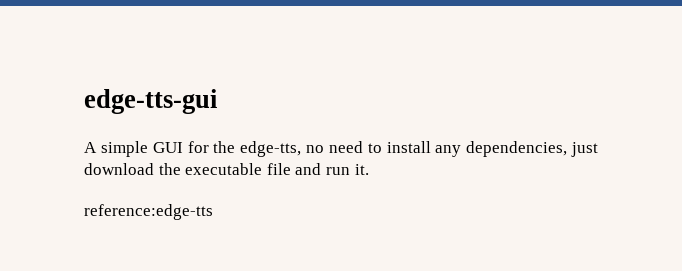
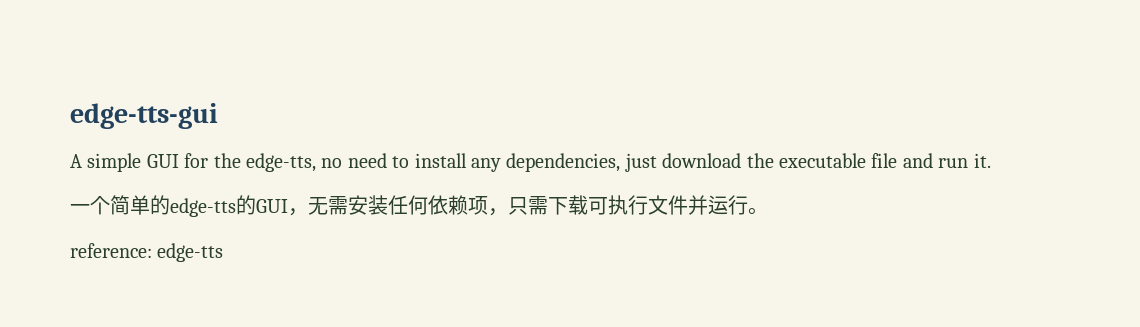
- reference:edge-tts
+ 一个简单的edge-tts的GUI，无需安装任何依赖项，只需下载可执行文件并运行。
+ reference: edge-tts

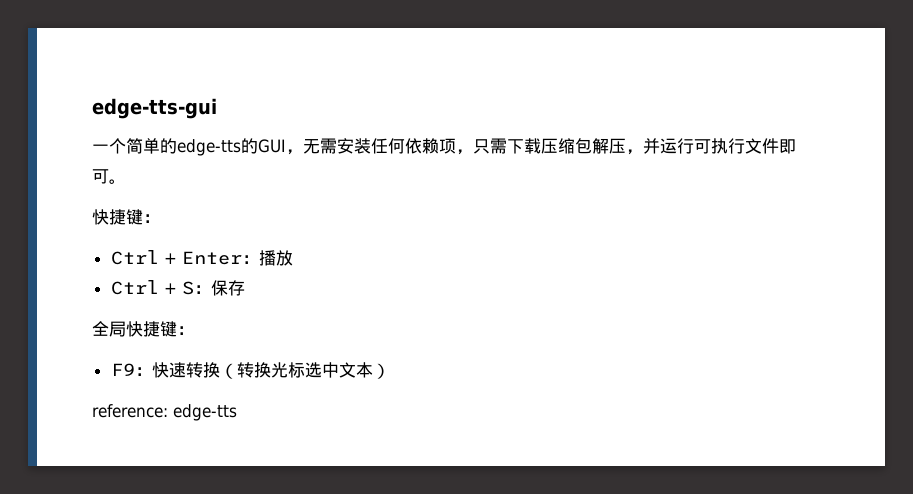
- A simple GUI for the edge-tts, no need to install any dependencies, just download the executable file and run it.
- 一个简单的edge-tts的GUI，无需安装任何依赖项，只需下载可执行文件并运行。
+ 一个简单的edge-tts的GUI，无需安装任何依赖项，只需下载压缩包解压，并运行可执行文件即可。
+ 快捷键：
+ Ctrl + Enter：播放
+ Ctrl + S：保存
+ 全局快捷键：
+ F9：快速转换（转换光标选中文本）

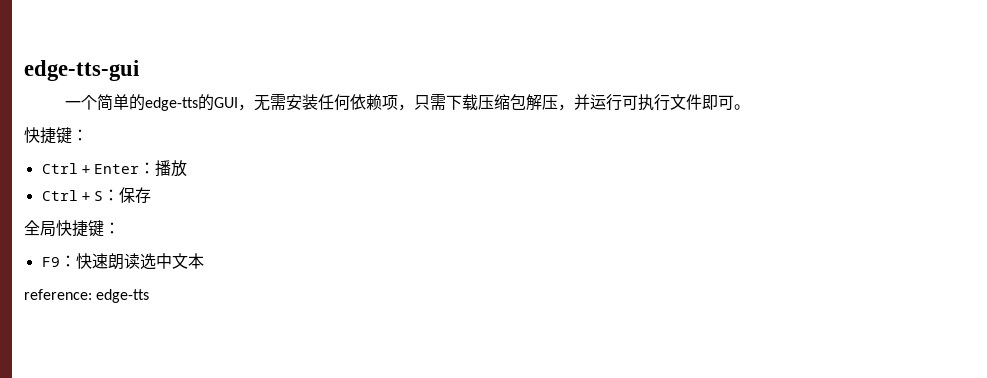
- F9：快速转换（转换光标选中文本）
+ F9：快速朗读选中文本

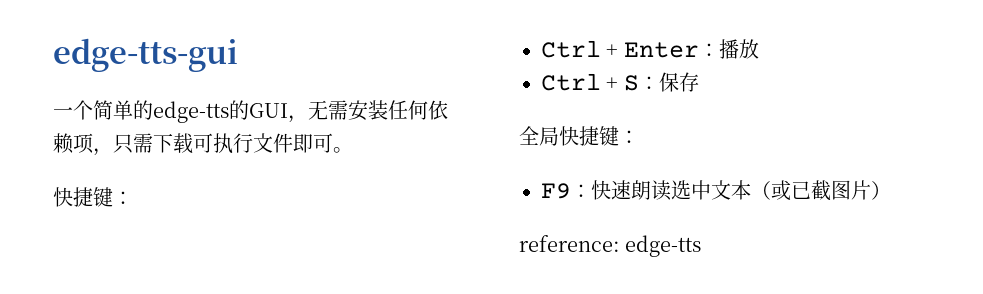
- 一个简单的edge-tts的GUI，无需安装任何依赖项，只需下载压缩包解压，并运行可执行文件即可。
+ 一个简单的edge-tts的GUI，无需安装任何依赖项，只需下载可执行文件即可。
- F9：快速朗读选中文本
+ F9：快速朗读选中文本（或已截图片）

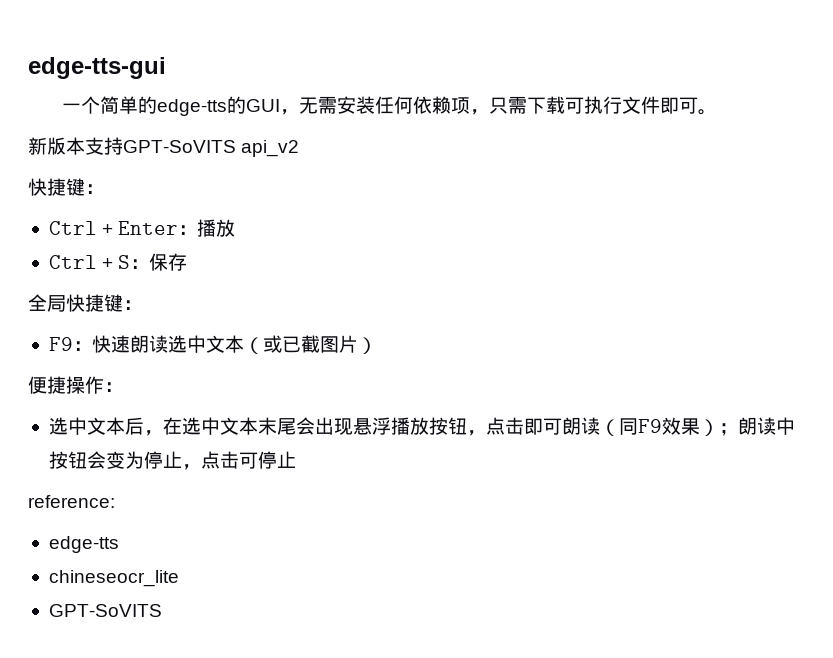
+ 新版本支持GPT-SoVITS api_v2
+ 便捷操作：
+ 选中文本后，在选中文本末尾会出现悬浮播放按钮，点击即可朗读（同F9效果）；朗读中按钮会变为停止，点击可停止
- reference: edge-tts
+ reference:
+ edge-tts
+ chineseocr_lite
+ GPT-SoVITS

